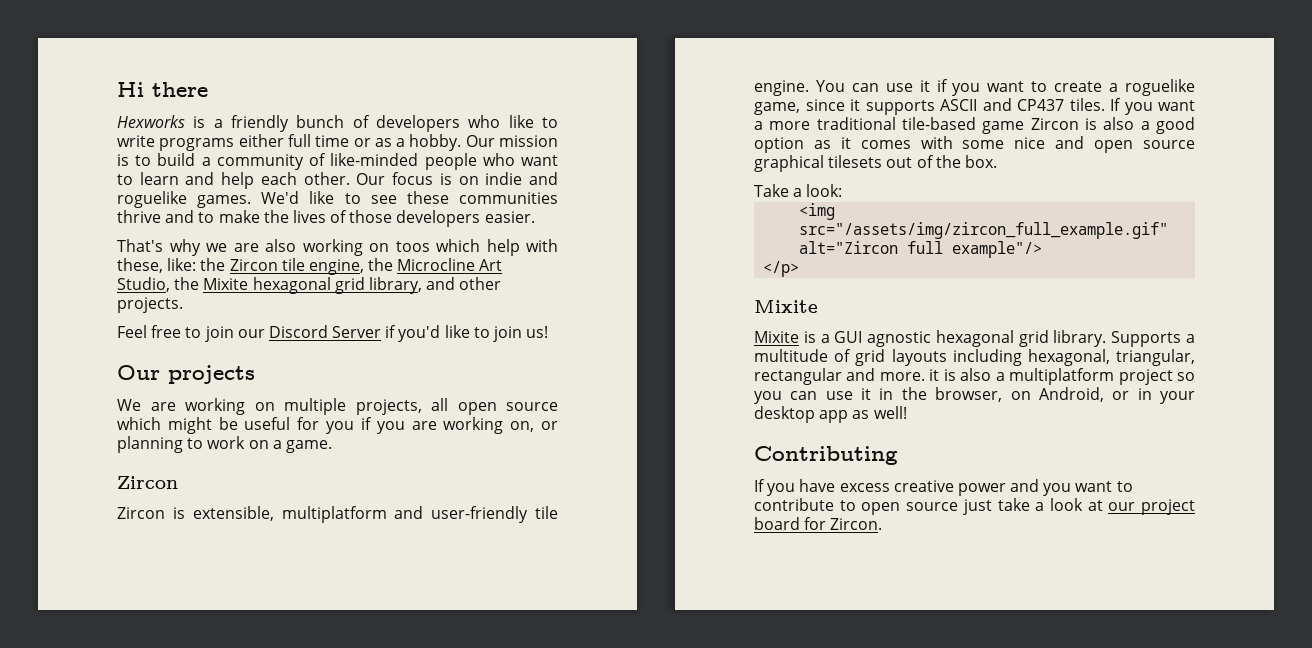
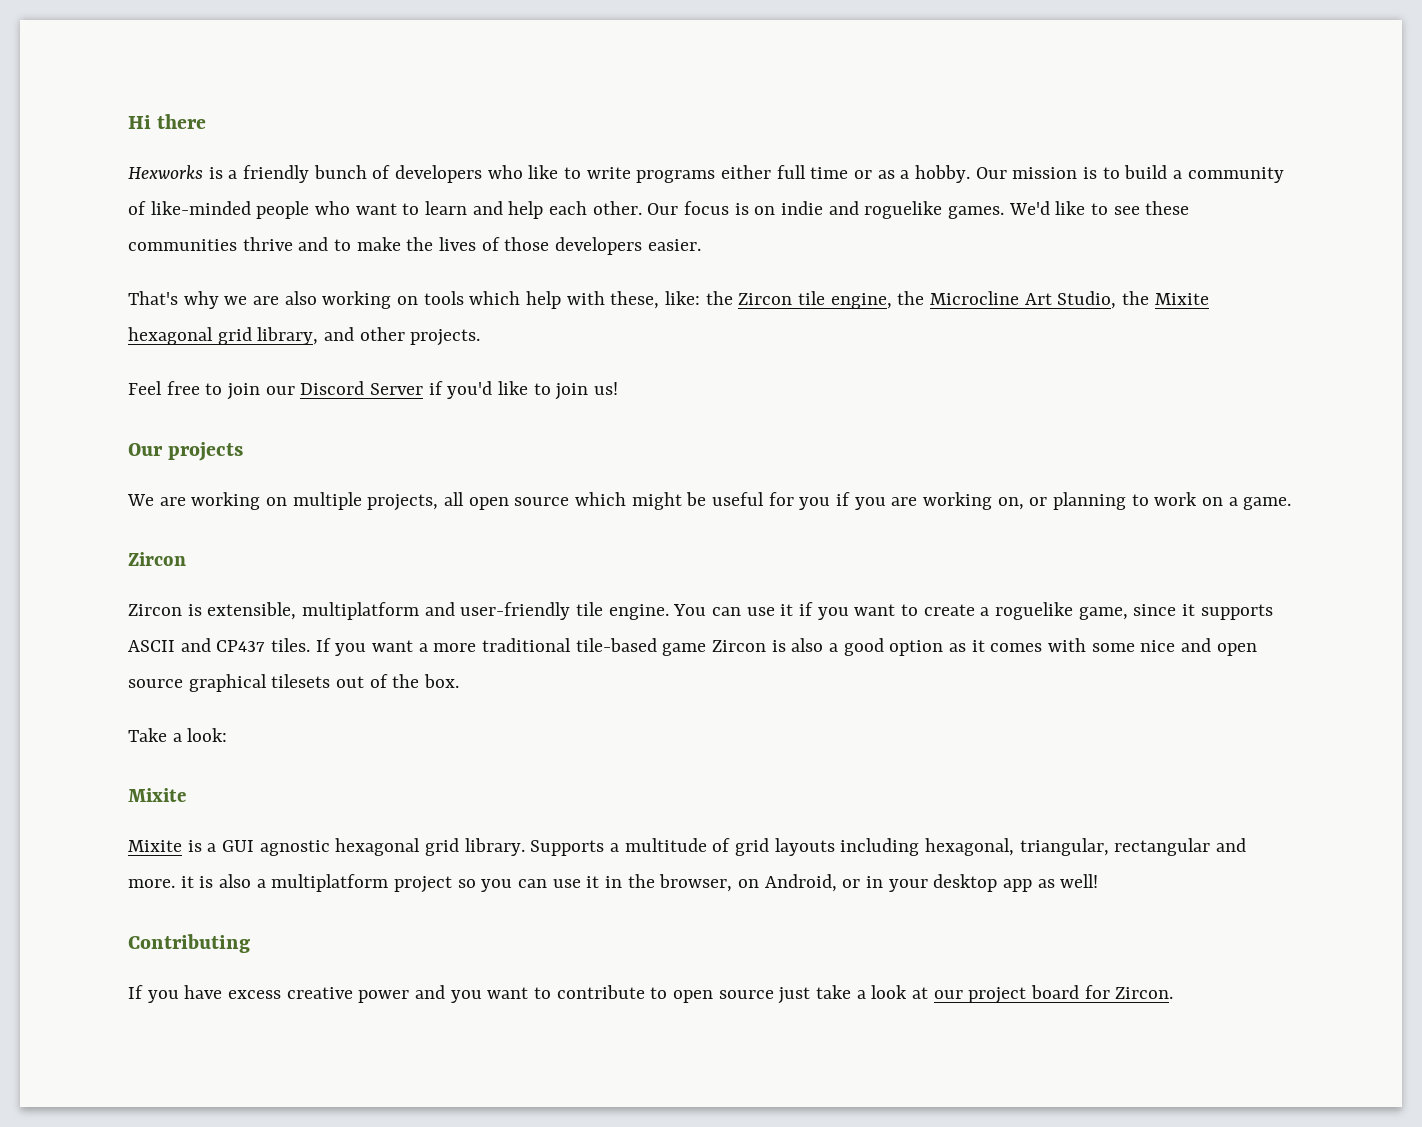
- That's why we are also working on toos which help with these, like: the Zircon tile engine, the Microcline Art Studio, the Mixite hexagonal grid library, and other projects.
+ That's why we are also working on tools which help with these, like: the Zircon tile engine, the Microcline Art Studio, the Mixite hexagonal grid library, and other projects.
- <img src="/assets/img/zircon_full_example.gif" alt="Zircon full example"/>
- </p>

